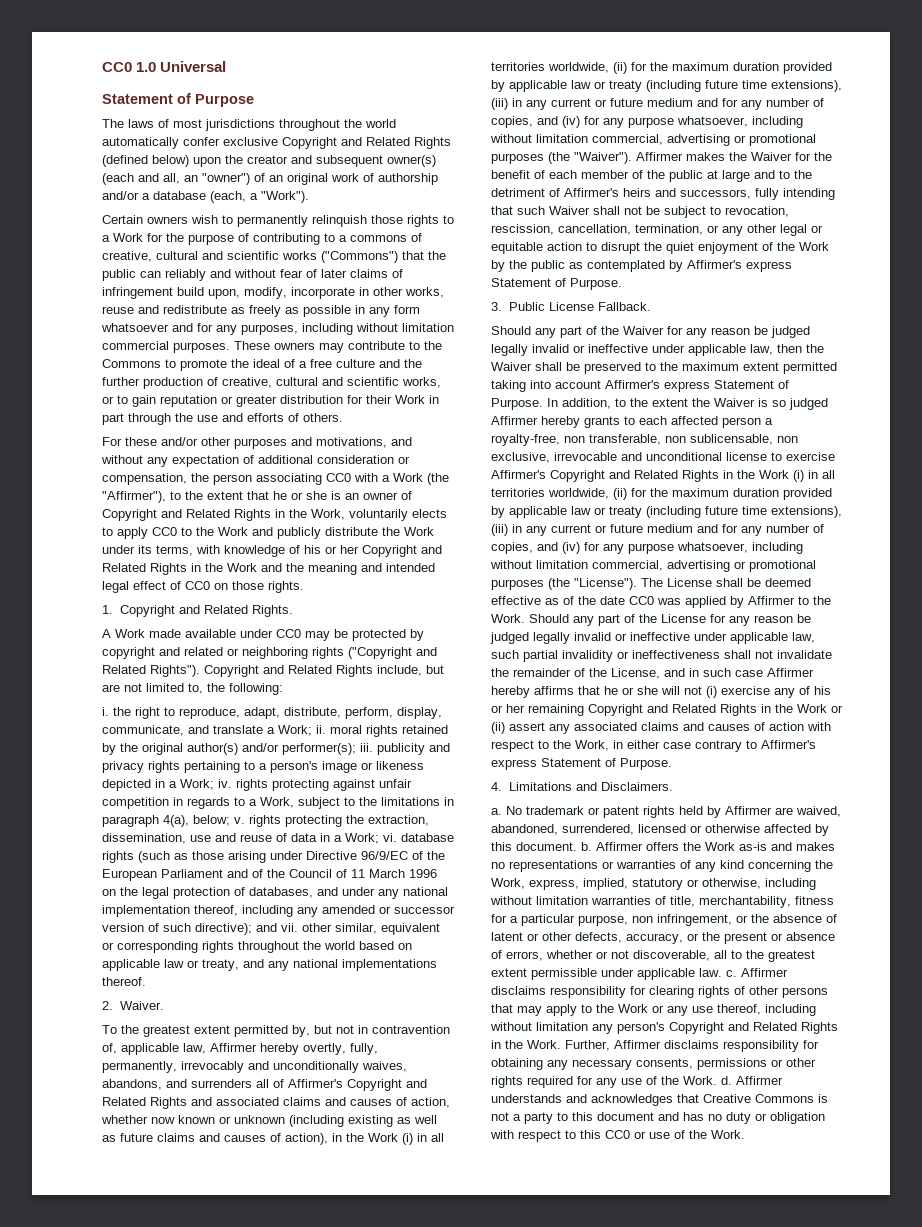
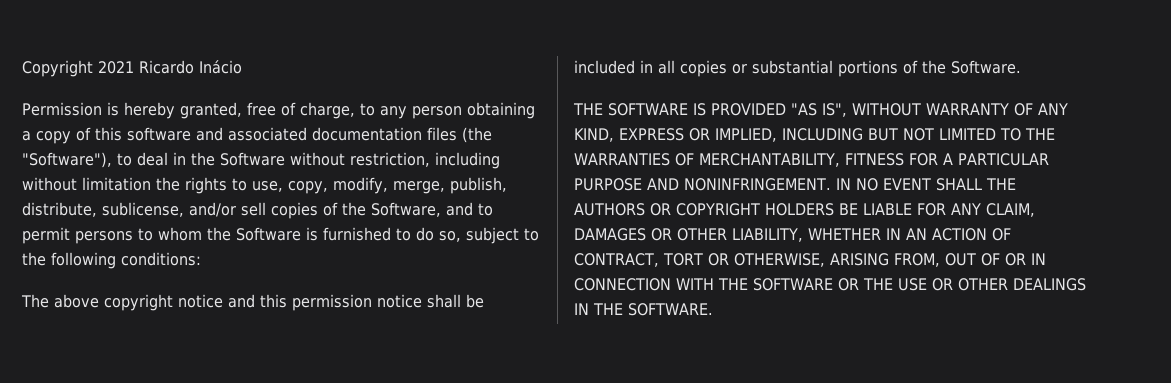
- CC0 1.0 Universal
- Statement of Purpose
- The laws of most jurisdictions throughout the world automatically confer exclusive Copyright and Related Rights (defined below) upon the creator and subsequent owner(s) (each and all, an "owner") of an original work of authorship and/or a database (each, a "Work").
- Certain owners wish to permanently relinquish those rights to a Work for the purpose of contributing to a commons of creative, cultural and scientific works ("Commons") that the public can reliably and without fear of later claims of infringement build upon, modify, incorporate in other works, reuse and redistribute as freely as possible in any form whatsoever and for any purposes, including without limitation commercial purposes. These owners may contribute to the Commons to promote the ideal of a free culture and the further production of creative, cultural and scientific works, or to gain reputation or greater distribution for their Work in part through the use and efforts of others.
- For these and/or other purposes and motivations, and without any expectation of additional consideration or compensation, the person associating CC0 with a Work (the "Affirmer"), to the extent that he or she is an owner of Copyright and Related Rights in the Work, voluntarily elects to apply CC0 to the Work and publicly distribute the Work under its terms, with knowledge of his or her Copyright and Related Rights in the Work and the meaning and intended legal effect of CC0 on those rights.
- 1. Copyright and Related Rights.
- A Work made available under CC0 may be protected by copyright and related or neighboring rights ("Copyright and Related Rights"). Copyright and Related Rights include, but are not limited to, the following:
- i. the right to reproduce, adapt, distribute, perform, display, communicate, and translate a Work; ii. moral rights retained by the original author(s) and/or performer(s); iii. publicity and privacy rights pertaining to a person's image or likeness depicted in a Work; iv. rights protecting against unfair competition in regards to a Work, subject to the limitations in paragraph 4(a), below; v. rights protecting the extraction, dissemination, use and reuse of data in a Work; vi. database rights (such as those arising under Directive 96/9/EC of the European Parliament and of the Council of 11 March 1996 on the legal protection of databases, and under any national implementation thereof, including any amended or successor version of such directive); and vii. other similar, equivalent or corresponding rights throughout the world based on applicable law or treaty, and any national implementations thereof.
- 2. Waiver.
- To the greatest extent permitted by, but not in contravention of, applicable law, Affirmer hereby overtly, fully, permanently, irrevocably and unconditionally waives, abandons, and surrenders all of Affirmer's Copyright and Related Rights and associated claims and causes of action, whether now known or unknown (including existing as well as future claims and causes of action), in the Work (i) in all territories worldwide, (ii) for the maximum duration provided by applicable law or treaty (including future time extensions), (iii) in any current or future medium and for any number of copies, and (iv) for any purpose whatsoever, including without limitation commercial, advertising or promotional purposes (the "Waiver"). Affirmer makes the Waiver for the benefit of each member of the public at large and to the detriment of Affirmer's heirs and successors, fully intending that such Waiver shall not be subject to revocation, rescission, cancellation, termination, or any other legal or equitable action to disrupt the quiet enjoyment of the Work by the public as contemplated by Affirmer's express Statement of Purpose.
- 3. Public License Fallback.
- Should any part of the Waiver for any reason be judged legally invalid or ineffective under applicable law, then the Waiver shall be preserved to the maximum extent permitted taking into account Affirmer's express Statement of Purpose. In addition, to the extent the Waiver is so judged Affirmer hereby grants to each affected person a royalty-free, non transferable, non sublicensable, non exclusive, irrevocable and unconditional license to exercise Affirmer's Copyright and Related Rights in the Work (i) in all territories worldwide, (ii) for the maximum duration provided by applicable law or treaty (including future time extensions), (iii) in any current or future medium and for any number of copies, and (iv) for any purpose whatsoever, including without limitation commercial, advertising or promotional purposes (the "License"). The License shall be deemed effective as of the date CC0 was applied by Affirmer to the Work. Should any part of the License for any reason be judged legally invalid or ineffective under applicable law, such partial invalidity or ineffectiveness shall not invalidate the remainder of the License, and in such case Affirmer hereby affirms that he or she will not (i) exercise any of his or her remaining Copyright and Related Rights in the Work or (ii) assert any associated claims and causes of action with respect to the Work, in either case contrary to Affirmer's express Statement of Purpose.
- 4. Limitations and Disclaimers.
- a. No trademark or patent rights held by Affirmer are waived, abandoned, surrendered, licensed or otherwise affected by this document. b. Affirmer offers the Work as-is and makes no representations or warranties of any kind concerning the Work, express, implied, statutory or otherwise, including without limitation warranties of title, merchantability, fitness for a particular purpose, non infringement, or the absence of latent or other defects, accuracy, or the present or absence of errors, whether or not discoverable, all to the greatest extent permissible under applicable law. c. Affirmer disclaims responsibility for clearing rights of other persons that may apply to the Work or any use thereof, including without limitation any person's Copyright and Related Rights in the Work. Further, Affirmer disclaims responsibility for obtaining any necessary consents, permissions or other rights required for any use of the Work. d. Affirmer understands and acknowledges that Creative Commons is not a party to this document and has no duty or obligation with respect to this CC0 or use of the Work.
+ Copyright 2021 Ricardo Inácio
+ Permission is hereby granted, free of charge, to any person obtaining a copy of this software and associated documentation files (the "Software"), to deal in the Software without restriction, including without limitation the rights to use, copy, modify, merge, publish, distribute, sublicense, and/or sell copies of the Software, and to permit persons to whom the Software is furnished to do so, subject to the following conditions:
+ The above copyright notice and this permission notice shall be included in all copies or substantial portions of the Software.
+ THE SOFTWARE IS PROVIDED "AS IS", WITHOUT WARRANTY OF ANY KIND, EXPRESS OR IMPLIED, INCLUDING BUT NOT LIMITED TO THE WARRANTIES OF MERCHANTABILITY, FITNESS FOR A PARTICULAR PURPOSE AND NONINFRINGEMENT. IN NO EVENT SHALL THE AUTHORS OR COPYRIGHT HOLDERS BE LIABLE FOR ANY CLAIM, DAMAGES OR OTHER LIABILITY, WHETHER IN AN ACTION OF CONTRACT, TORT OR OTHERWISE, ARISING FROM, OUT OF OR IN CONNECTION WITH THE SOFTWARE OR THE USE OR OTHER DEALINGS IN THE SOFTWARE.

